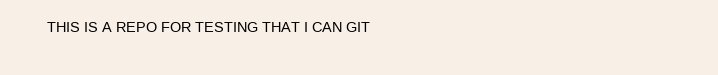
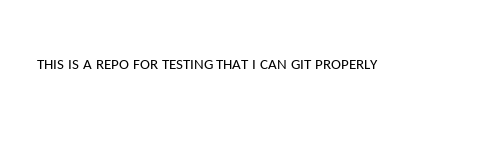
- THIS IS A REPO FOR TESTING THAT I CAN GIT
+ THIS IS A REPO FOR TESTING THAT I CAN GIT PROPERLY

